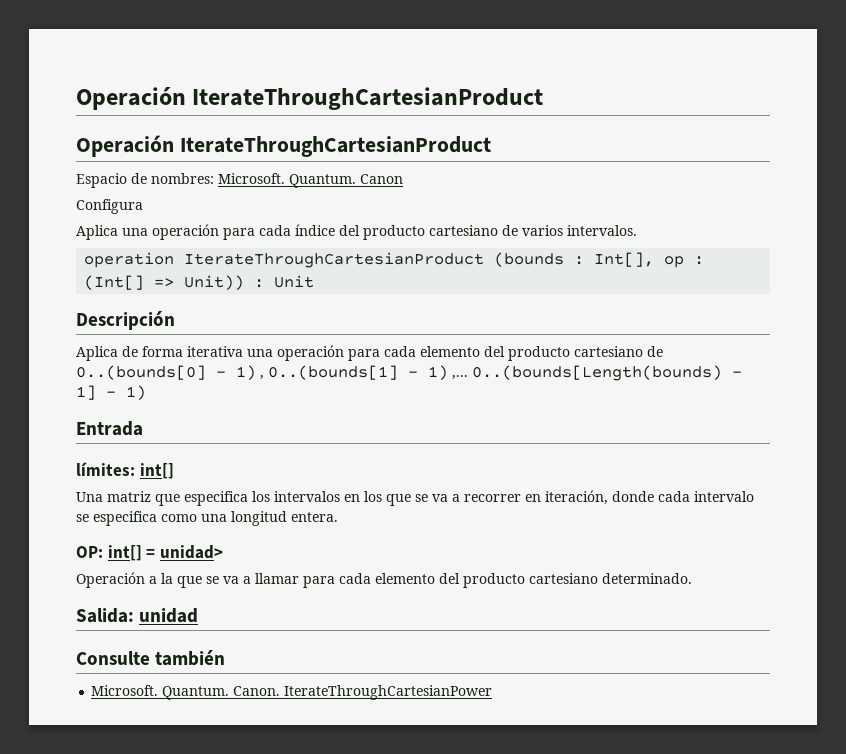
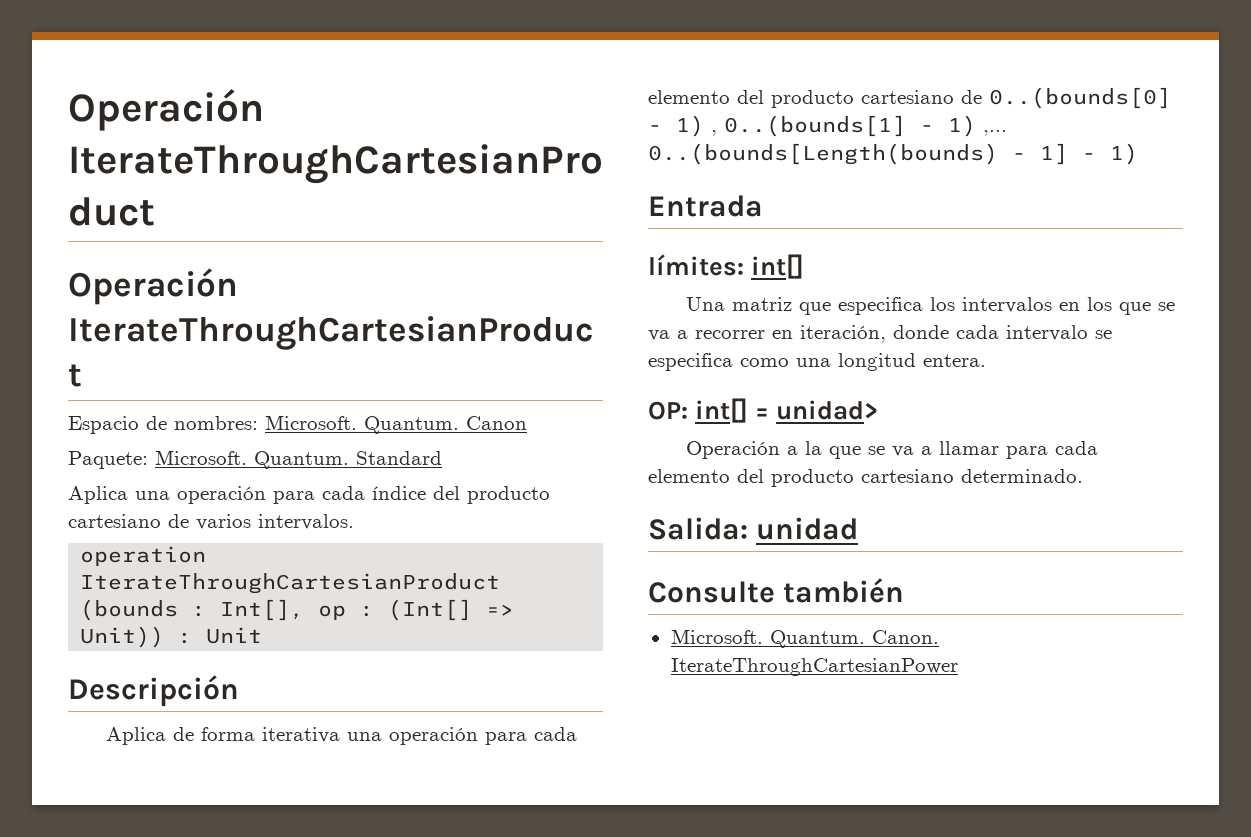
- Configura
+ Paquete: Microsoft. Quantum. Standard

